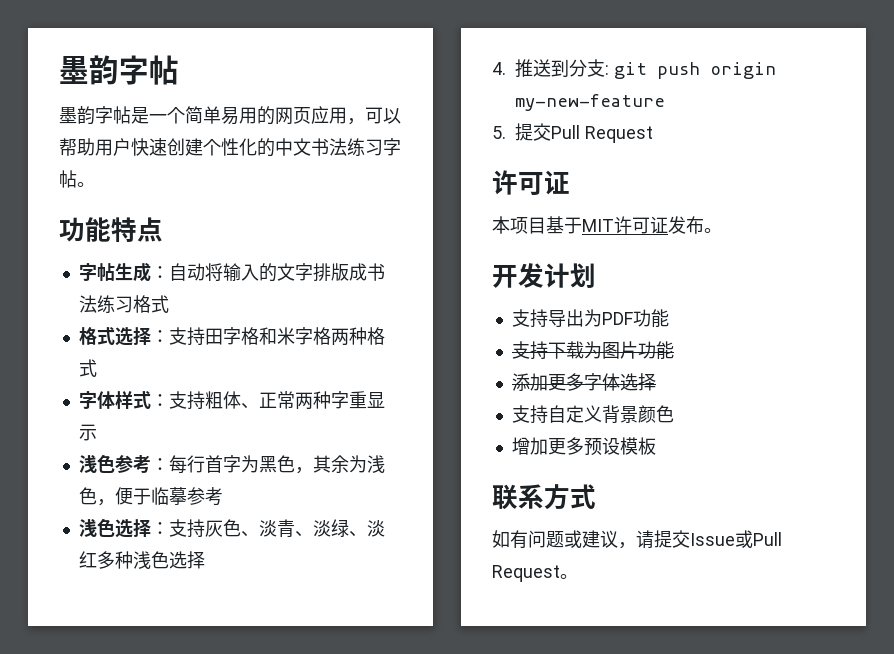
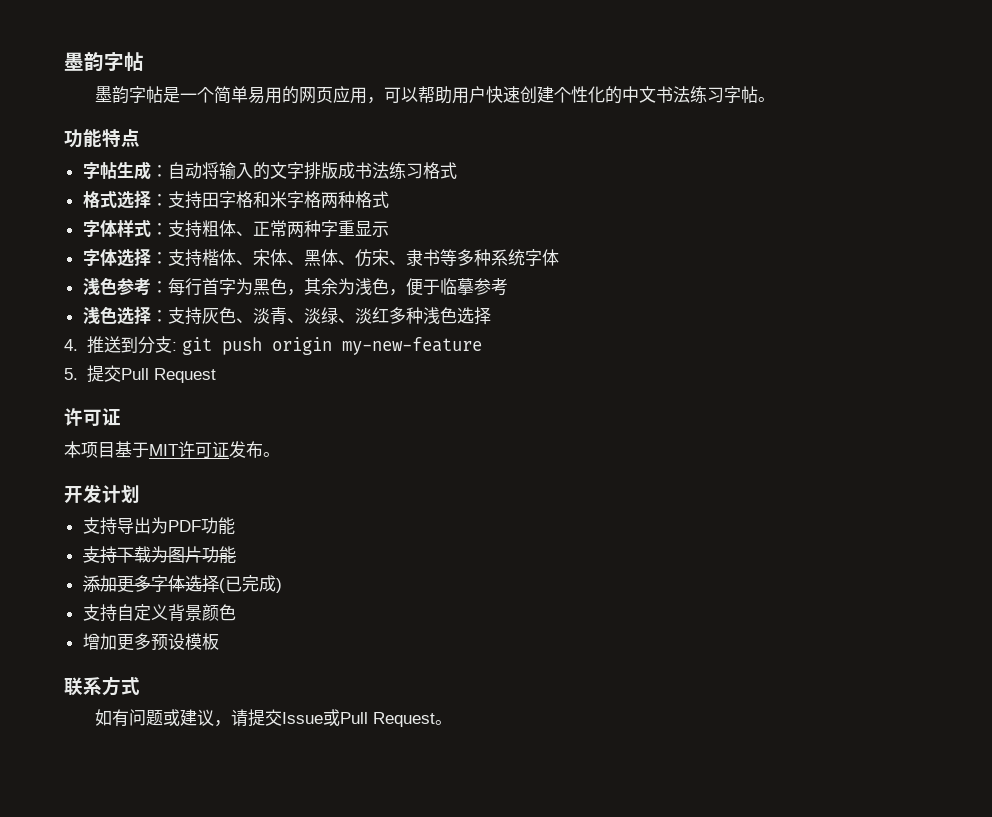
+ 字体选择：支持楷体、宋体、黑体、仿宋、隶书等多种系统字体
- 添加更多字体选择
+ 添加更多字体选择(已完成)

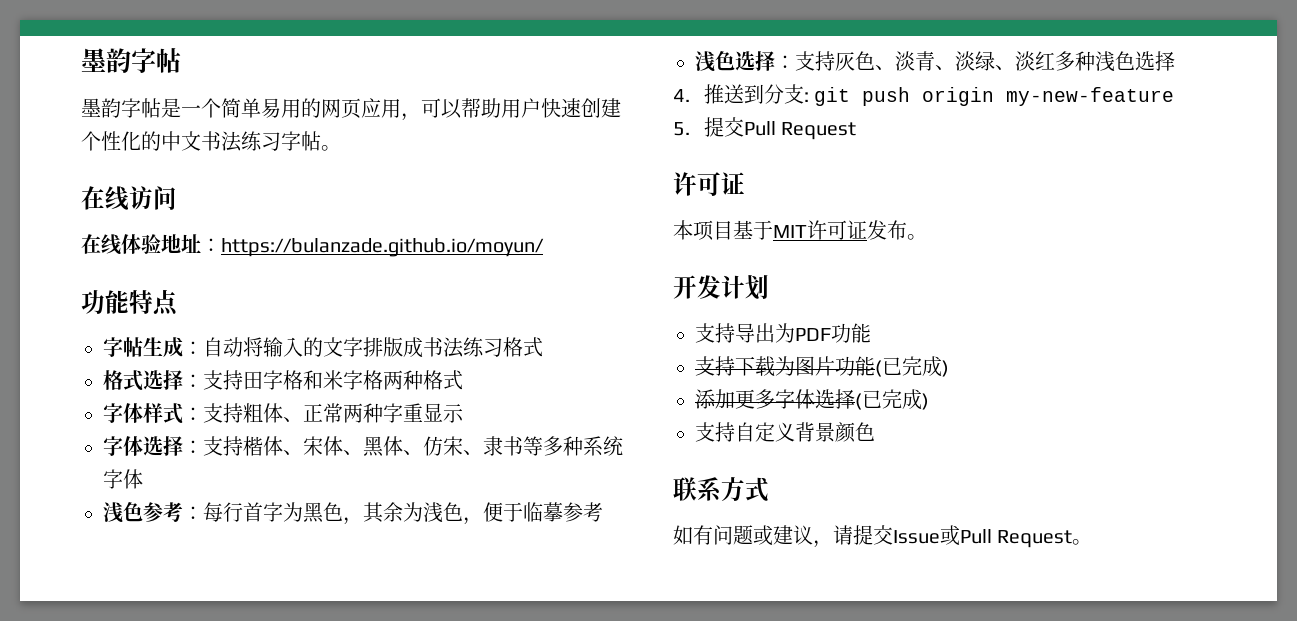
+ 在线访问
+ 在线体验地址：https://bulanzade.github.io/moyun/
- 支持下载为图片功能
+ 支持下载为图片功能(已完成)
- 增加更多预设模板

